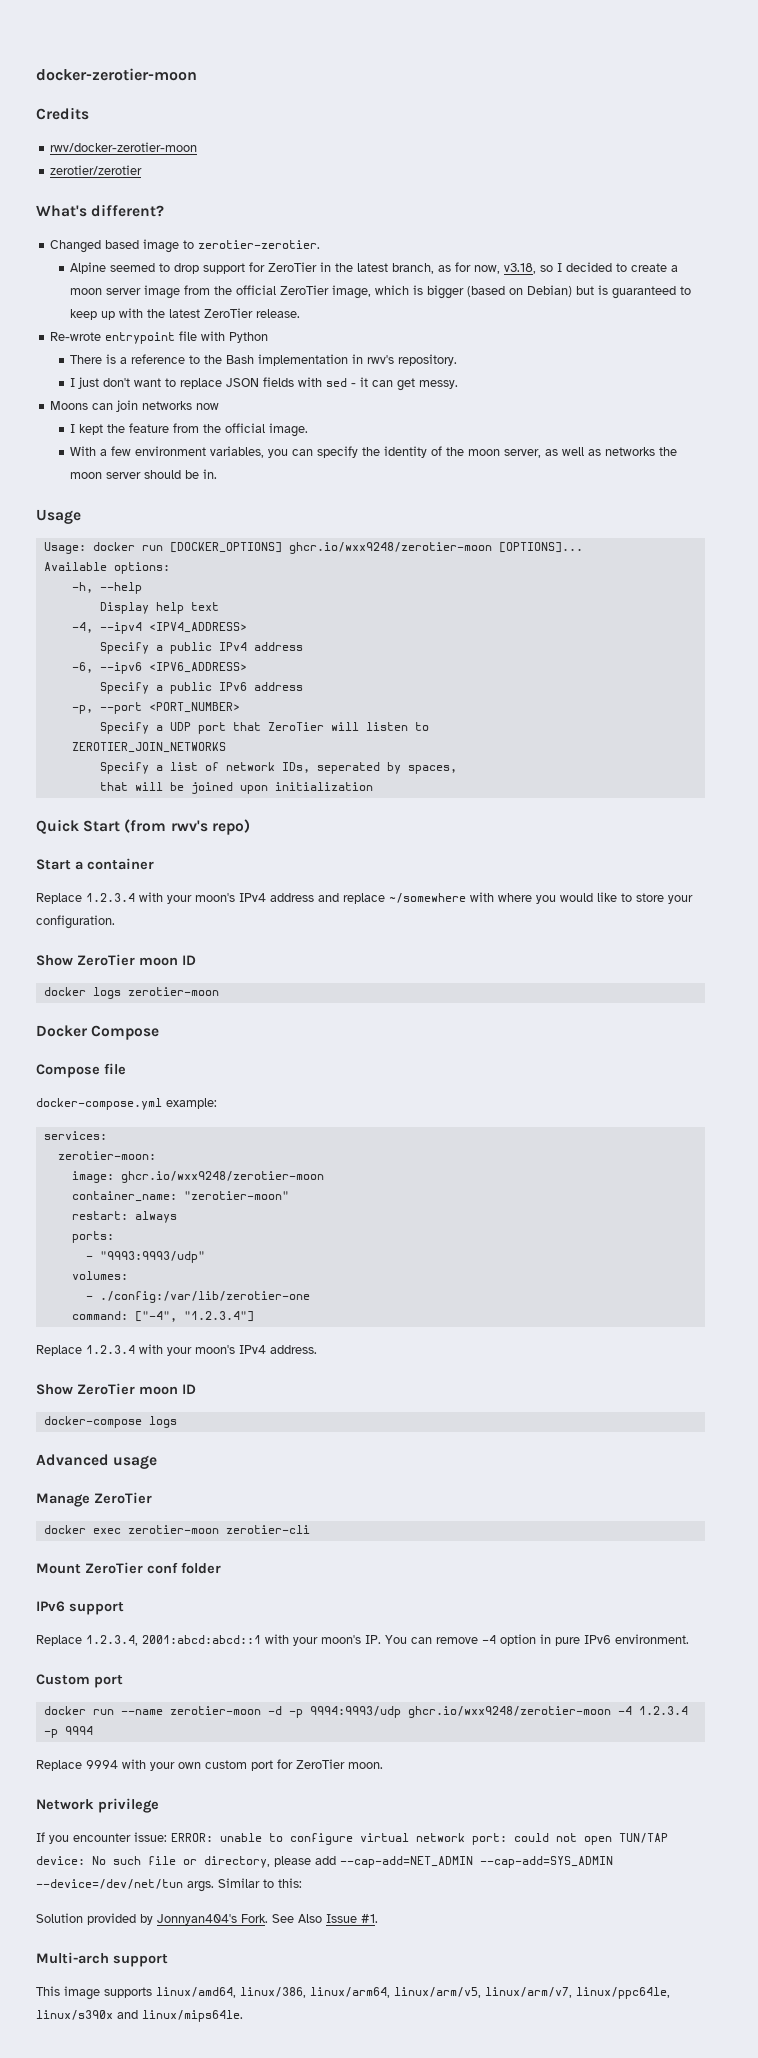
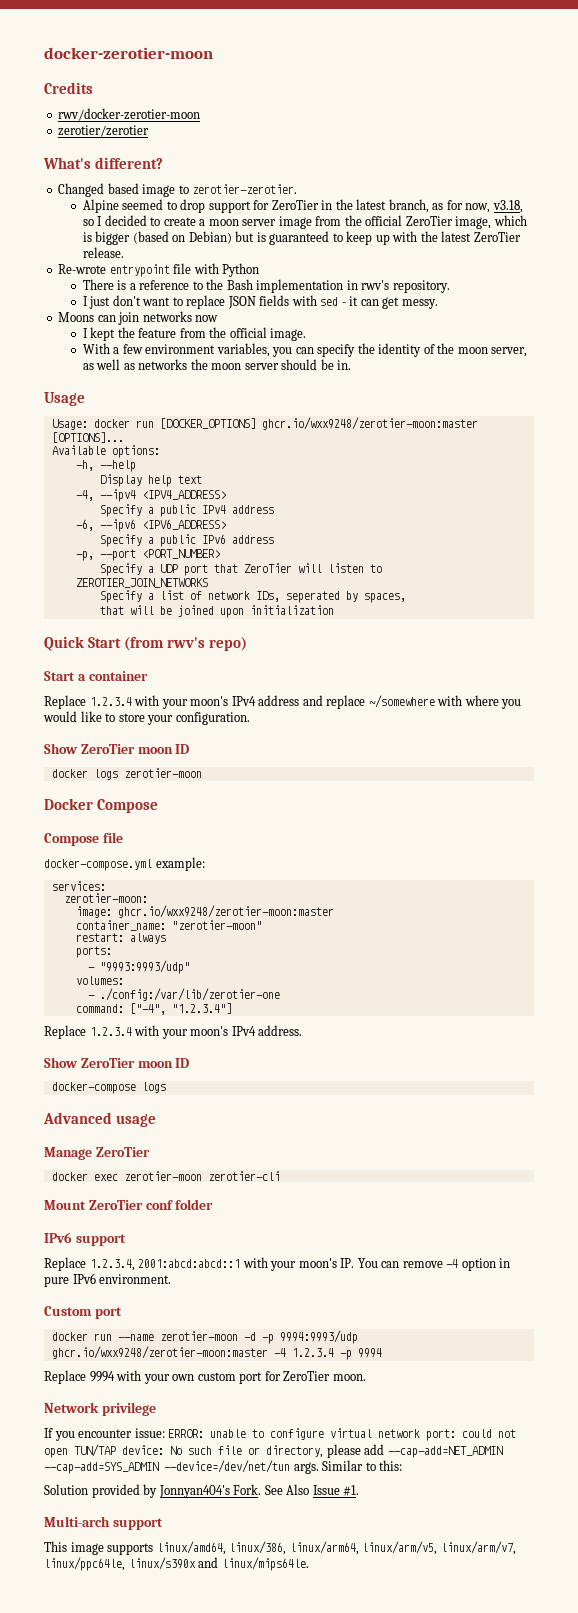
- Usage: docker run [DOCKER_OPTIONS] ghcr.io/wxx9248/zerotier-moon [OPTIONS]...
+ Usage: docker run [DOCKER_OPTIONS] ghcr.io/wxx9248/zerotier-moon:master [OPTIONS]...
- image: ghcr.io/wxx9248/zerotier-moon
+ image: ghcr.io/wxx9248/zerotier-moon:master
- docker run --name zerotier-moon -d -p 9994:9993/udp ghcr.io/wxx9248/zerotier-moon -4 1.2.3.4 -p 9994
+ docker run --name zerotier-moon -d -p 9994:9993/udp ghcr.io/wxx9248/zerotier-moon:master -4 1.2.3.4 -p 9994

